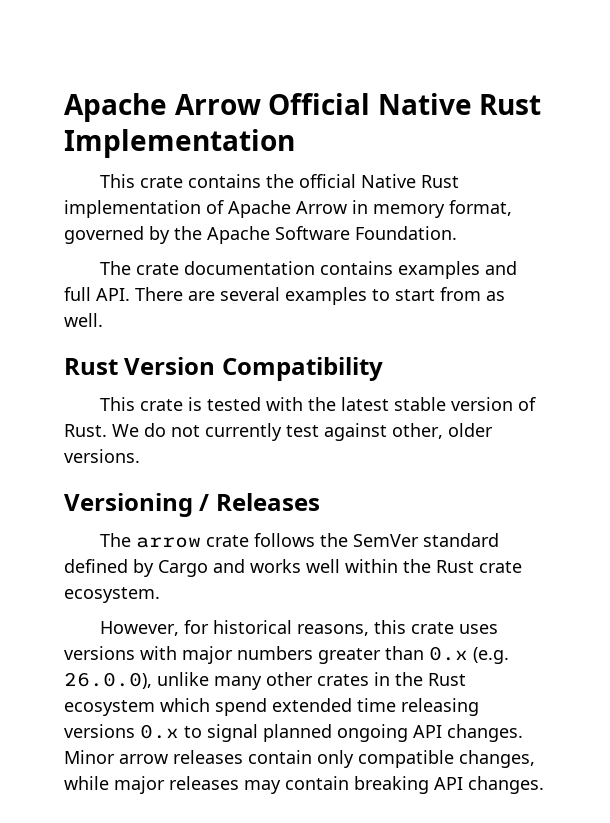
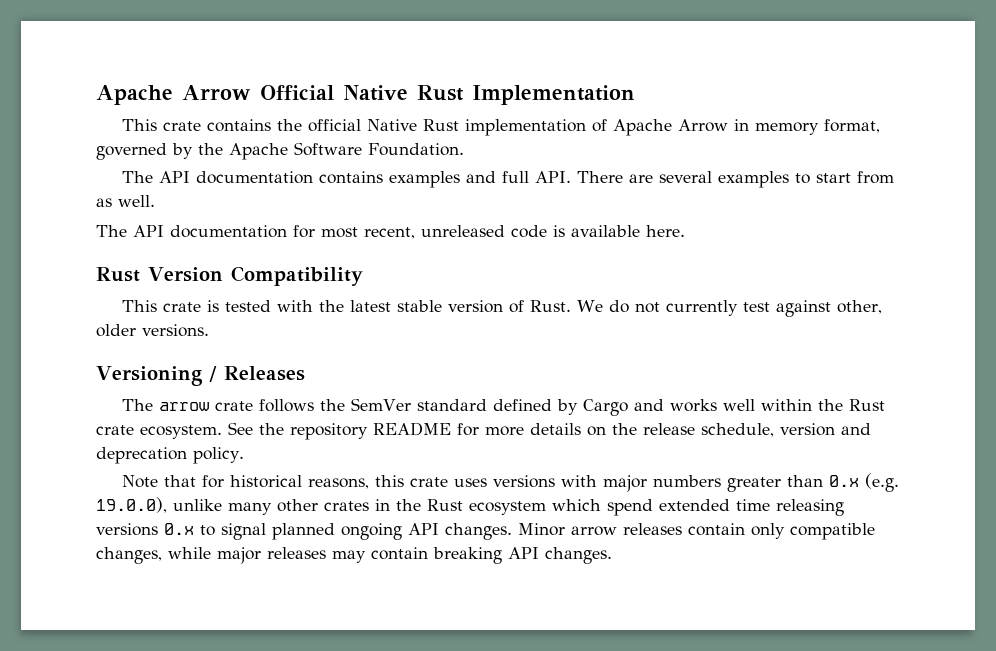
- The crate documentation contains examples and full API. There are several examples to start from as well.
+ The API documentation contains examples and full API. There are several examples to start from as well.
+ The API documentation for most recent, unreleased code is available here.
- The arrow crate follows the SemVer standard defined by Cargo and works well within the Rust crate ecosystem.
- However, for historical reasons, this crate uses versions with major numbers greater than 0.x (e.g. 26.0.0), unlike many other crates in the Rust ecosystem which spend extended time releasing versions 0.x to signal planned ongoing API changes.
+ The arrow crate follows the SemVer standard defined by Cargo and works well within the Rust crate ecosystem. See the repository README for more details on the release schedule, version and deprecation policy.
+ Note that for historical reasons, this crate uses versions with major numbers greater than 0.x (e.g. 19.0.0), unlike many other crates in the Rust ecosystem which spend extended time releasing versions 0.x to signal planned ongoing API changes.

